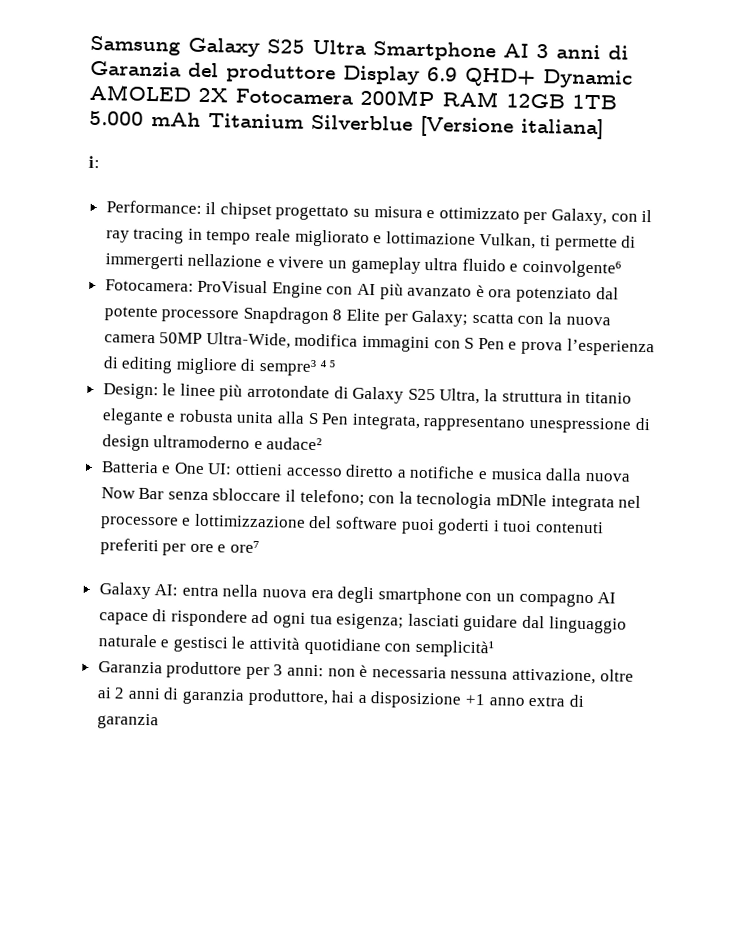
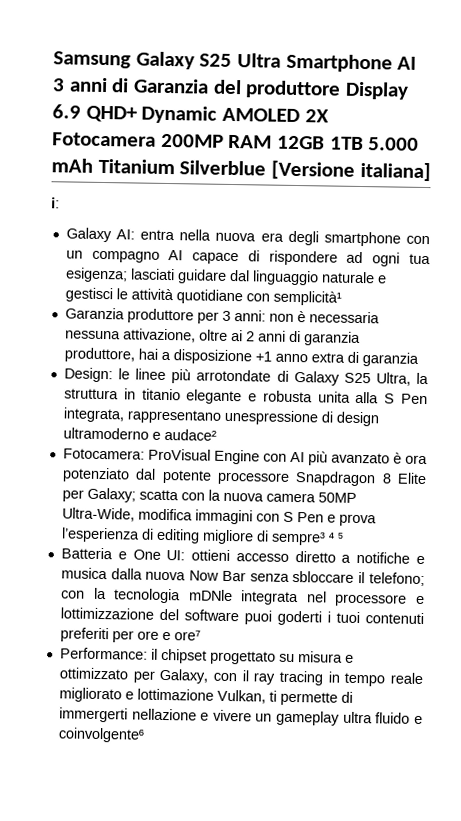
- Performance: il chipset progettato su misura e ottimizzato per Galaxy, con il ray tracing in tempo reale migliorato e lottimazione Vulkan, ti permette di immergerti nellazione e vivere un gameplay ultra fluido e coinvolgente⁶
- Fotocamera: ProVisual Engine con AI più avanzato è ora potenziato dal potente processore Snapdragon 8 Elite per Galaxy; scatta con la nuova camera 50MP Ultra-Wide, modifica immagini con S Pen e prova l’esperienza di editing migliore di sempre³ ⁴ ⁵
- Design: le linee più arrotondate di Galaxy S25 Ultra, la struttura in titanio elegante e robusta unita alla S Pen integrata, rappresentano unespressione di design ultramoderno e audace²
- Batteria e One UI: ottieni accesso diretto a notifiche e musica dalla nuova Now Bar senza sbloccare il telefono; con la tecnologia mDNle integrata nel processore e lottimizzazione del software puoi goderti i tuoi contenuti preferiti per ore e ore⁷
+ Design: le linee più arrotondate di Galaxy S25 Ultra, la struttura in titanio elegante e robusta unita alla S Pen integrata, rappresentano unespressione di design ultramoderno e audace²
+ Fotocamera: ProVisual Engine con AI più avanzato è ora potenziato dal potente processore Snapdragon 8 Elite per Galaxy; scatta con la nuova camera 50MP Ultra-Wide, modifica immagini con S Pen e prova l’esperienza di editing migliore di sempre³ ⁴ ⁵
+ Batteria e One UI: ottieni accesso diretto a notifiche e musica dalla nuova Now Bar senza sbloccare il telefono; con la tecnologia mDNle integrata nel processore e lottimizzazione del software puoi goderti i tuoi contenuti preferiti per ore e ore⁷
+ Performance: il chipset progettato su misura e ottimizzato per Galaxy, con il ray tracing in tempo reale migliorato e lottimazione Vulkan, ti permette di immergerti nellazione e vivere un gameplay ultra fluido e coinvolgente⁶

